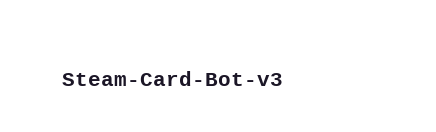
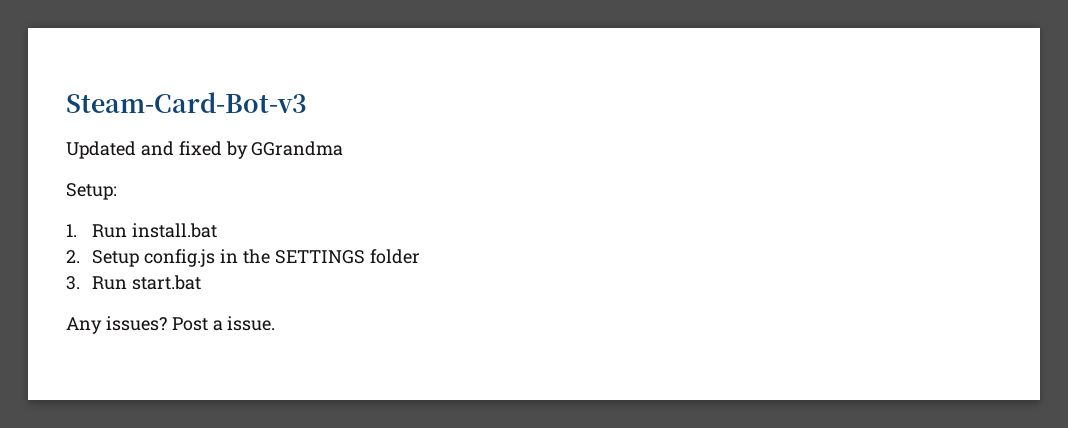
+ Updated and fixed by GGrandma
+ Setup:
+ 1. Run install.bat
+ 2. Setup config.js in the SETTINGS folder
+ 3. Run start.bat
+ Any issues? Post a issue.

